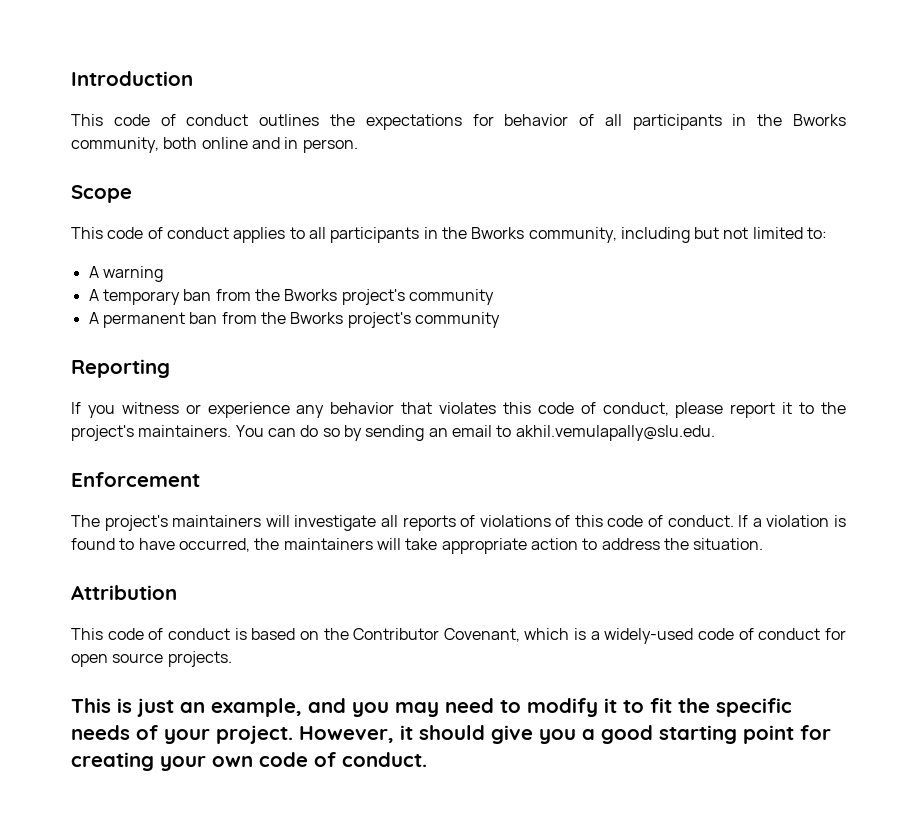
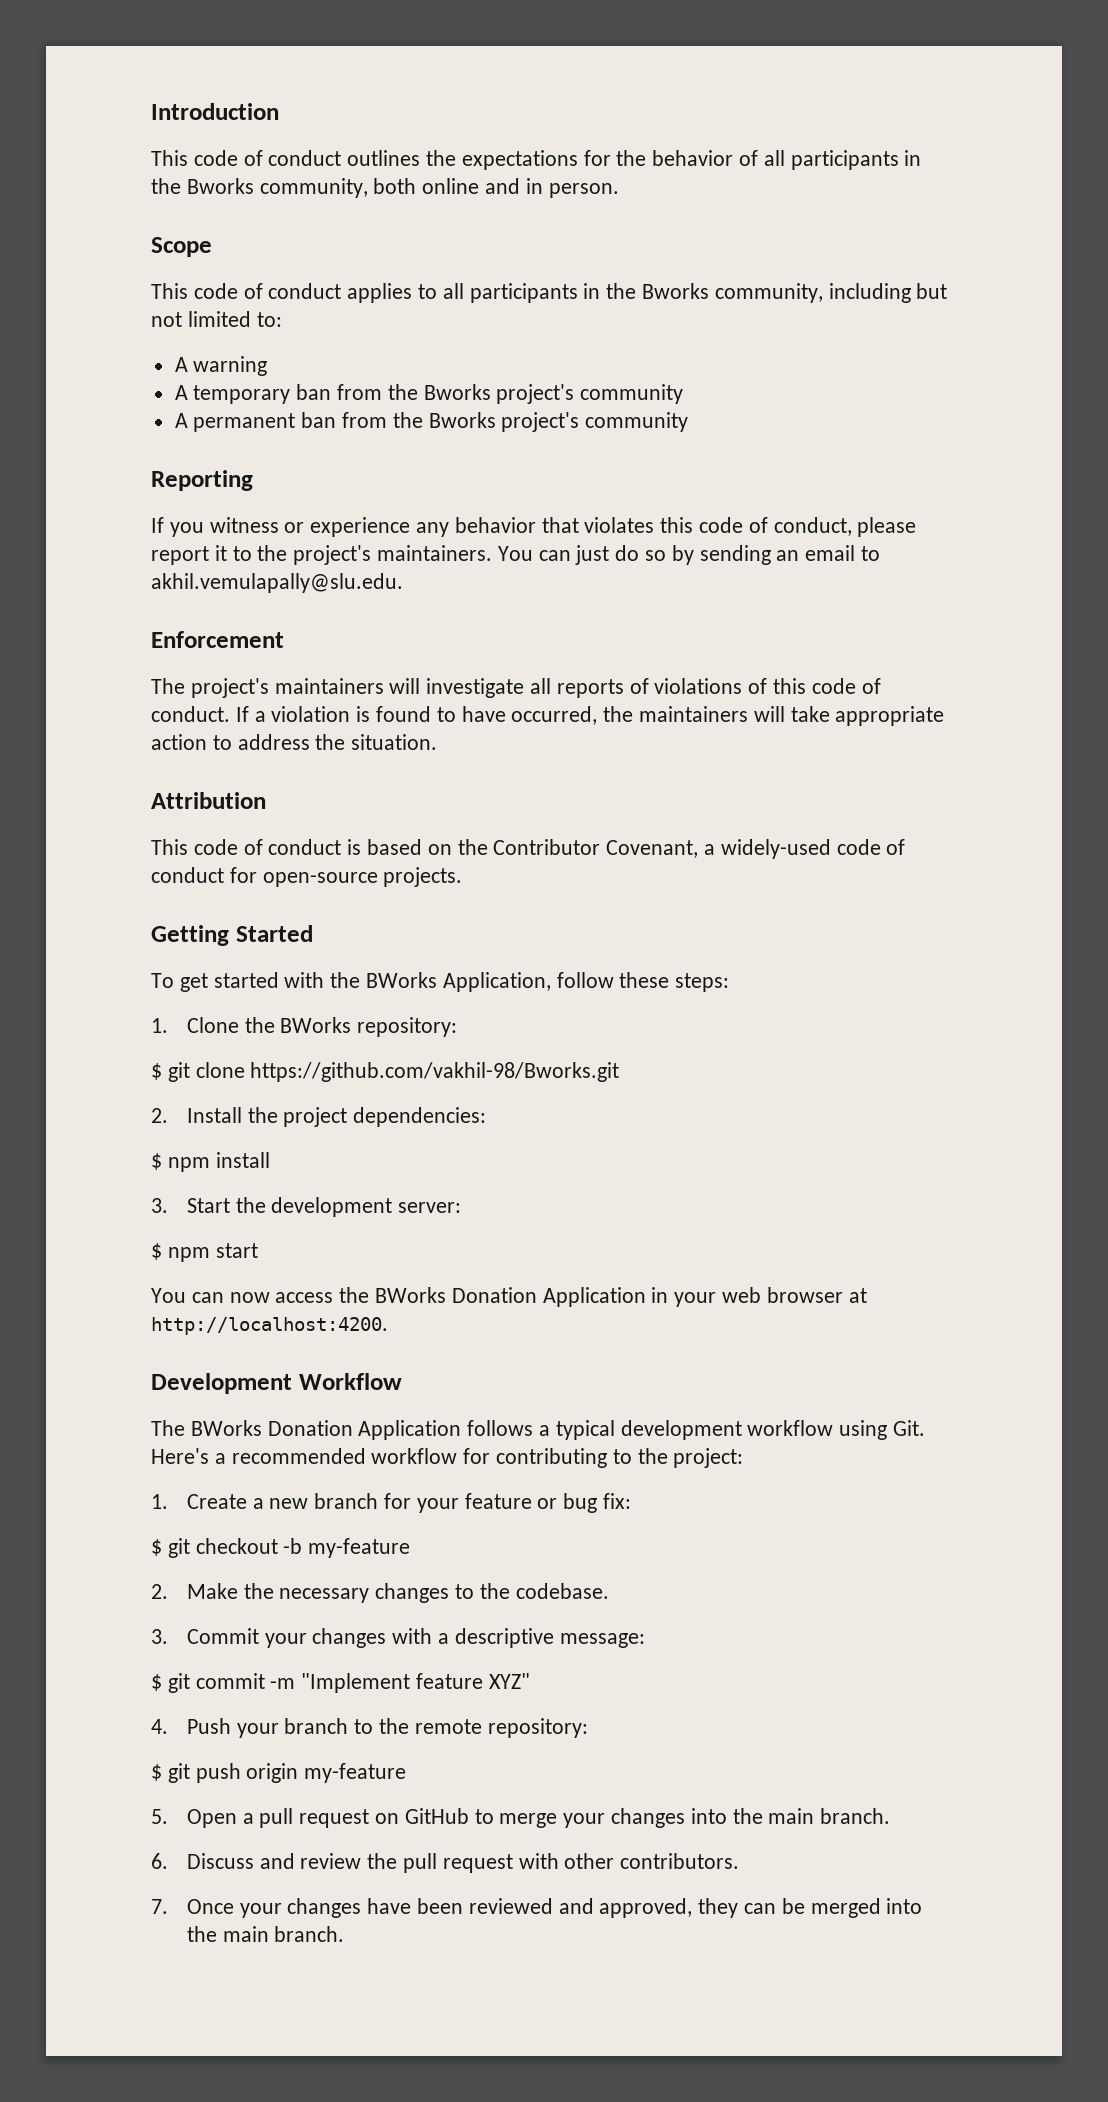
- This code of conduct outlines the expectations for behavior of all participants in the Bworks community, both online and in person.
+ This code of conduct outlines the expectations for the behavior of all participants in the Bworks community, both online and in person.
- You can do so by sending an email to akhil.vemulapally@slu.edu.
+ You can just do so by sending an email to akhil.vemulapally@slu.edu.
- This code of conduct is based on the Contributor Covenant, which is a widely-used code of conduct for open source projects.
+ This code of conduct is based on the Contributor Covenant, a widely-used code of conduct for open-source projects.
- This is just an example, and you may need to modify it to fit the specific needs of your project. However, it should give you a good starting point for creating your own code of conduct.
+ Getting Started
+ To get started with the BWorks Application, follow these steps:
+ 1. Clone the BWorks repository:
+ $ git clone https://github.com/vakhil-98/Bworks.git
+ 2. Install the project dependencies:
+ $ npm install
+ 3. Start the development server:
+ $ npm start
+ You can now access the BWorks Donation Application in your web browser at http://localhost:4200.
+ Development Workflow
+ The BWorks Donation Application follows a typical development workflow using Git. Here's a recommended workflow for contributing to the project:
+ 1. Create a new branch for your feature or bug fix:
+ $ git checkout -b my-feature
+ 2. Make the necessary changes to the codebase.
+ 3. Commit your changes with a descriptive message:
+ $ git commit -m "Implement feature XYZ"
+ 4. Push your branch to the remote repository:
+ $ git push origin my-feature
+ 5. Open a pull request on GitHub to merge your changes into the main branch.
+ 6. Discuss and review the pull request with other contributors.
+ 7. Once your changes have been reviewed and approved, they can be merged into the main branch.

